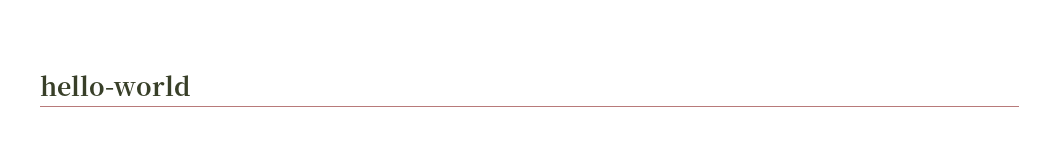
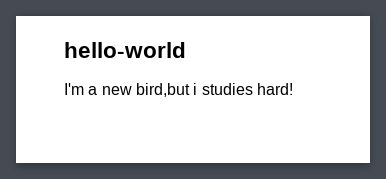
+ I'm a new bird,but i studies hard!

